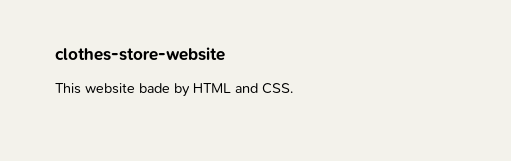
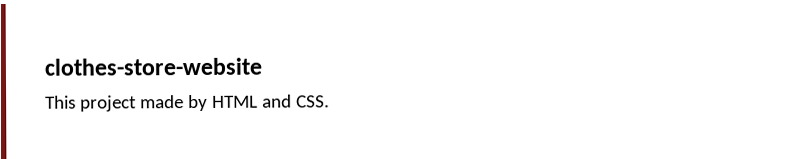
- This website bade by HTML and CSS.
+ This project made by HTML and CSS.

